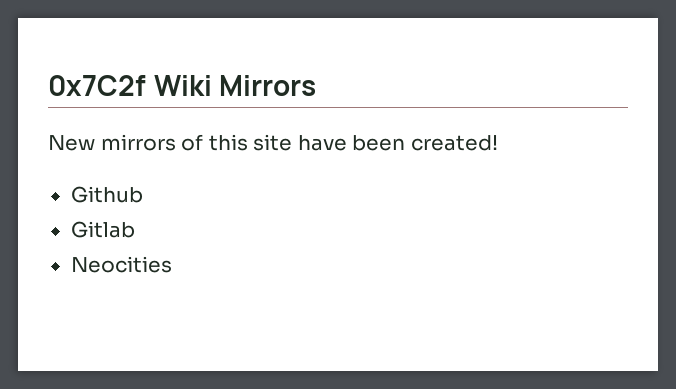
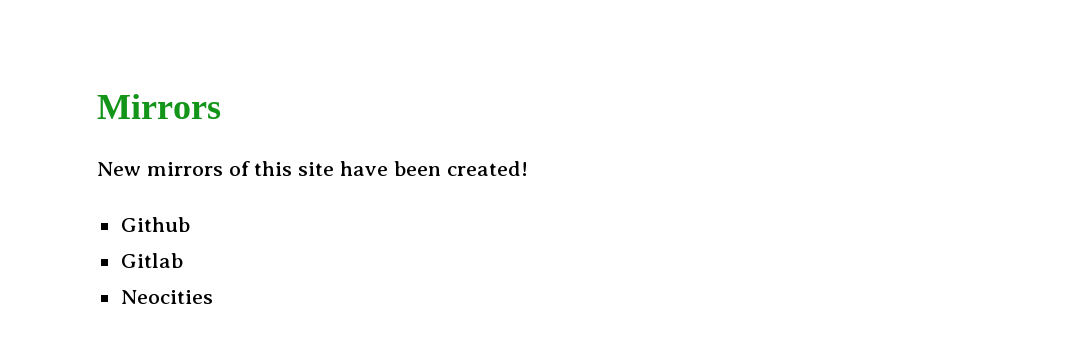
- 0x7C2f Wiki Mirrors
+ Mirrors

